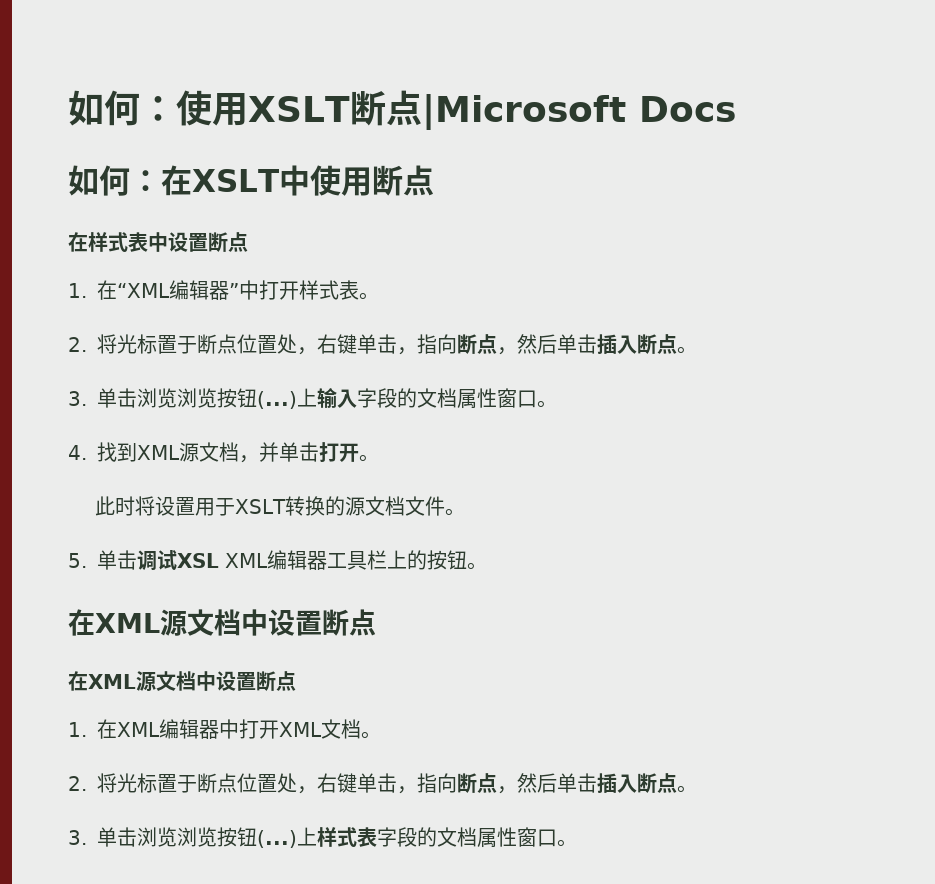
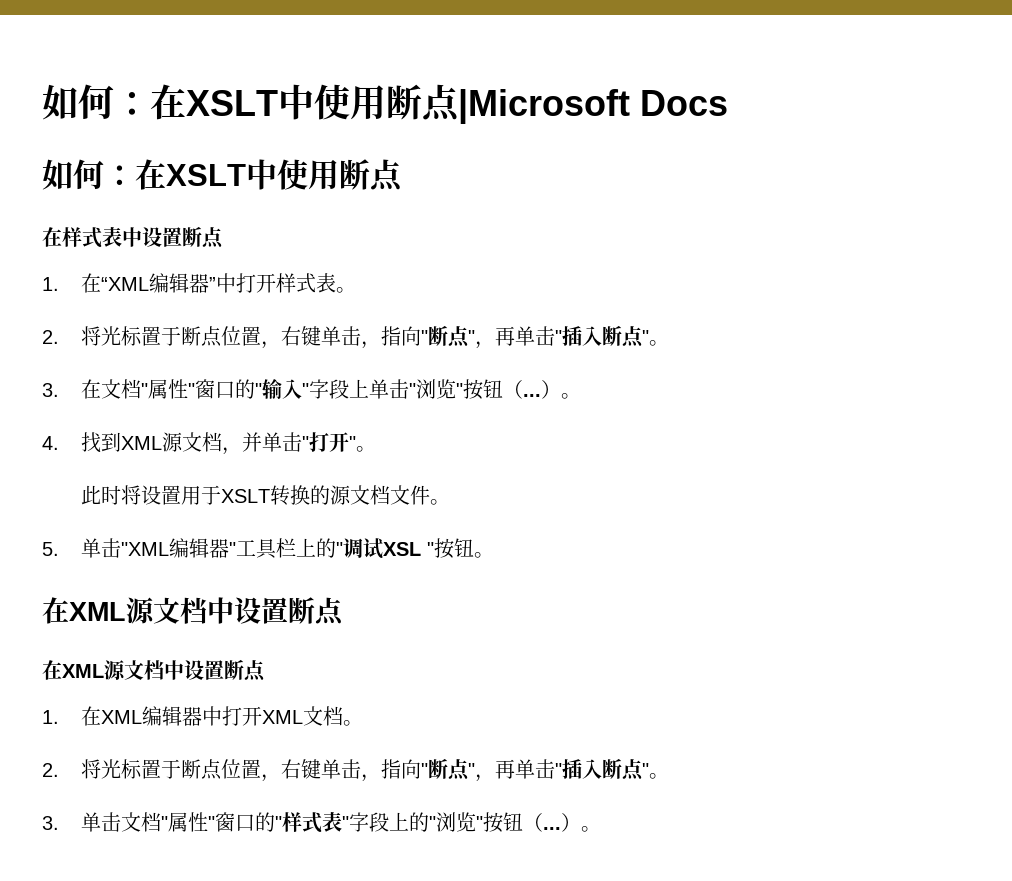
- 如何：使用XSLT断点|Microsoft Docs
+ 如何：在XSLT中使用断点|Microsoft Docs
  1.在“XML编辑器”中打开样式表。
- 2.将光标置于断点位置处，右键单击，指向断点，然后单击插入断点。
- 3.单击浏览浏览按钮(...)上输入字段的文档属性窗口。
+ 2.将光标置于断点位置，右键单击，指向"断点"，再单击"插入断点"。
+ 3.在文档"属性"窗口的"输入"字段上单击"浏览"按钮（...）。
- 4.找到XML源文档，并单击打开。
+ 4.找到XML源文档，并单击"打开"。
- 5.单击调试XSL XML编辑器工具栏上的按钮。
+ 5.单击"XML编辑器"工具栏上的"调试XSL "按钮。
  1.在XML编辑器中打开XML文档。
- 2.将光标置于断点位置处，右键单击，指向断点，然后单击插入断点。
- 3.单击浏览浏览按钮(...)上样式表字段的文档属性窗口。
+ 2.将光标置于断点位置，右键单击，指向"断点"，再单击"插入断点"。
+ 3.单击文档"属性"窗口的"样式表"字段上的"浏览"按钮（...）。

